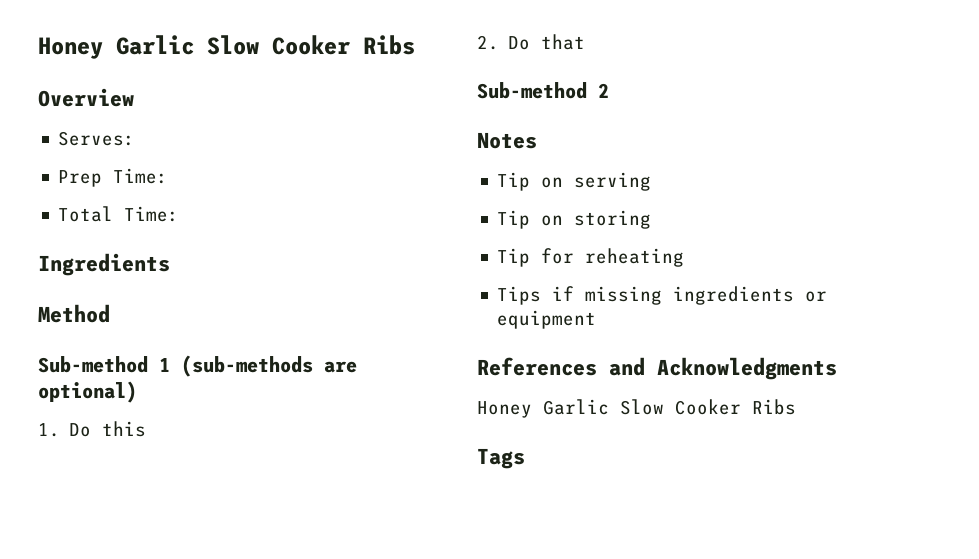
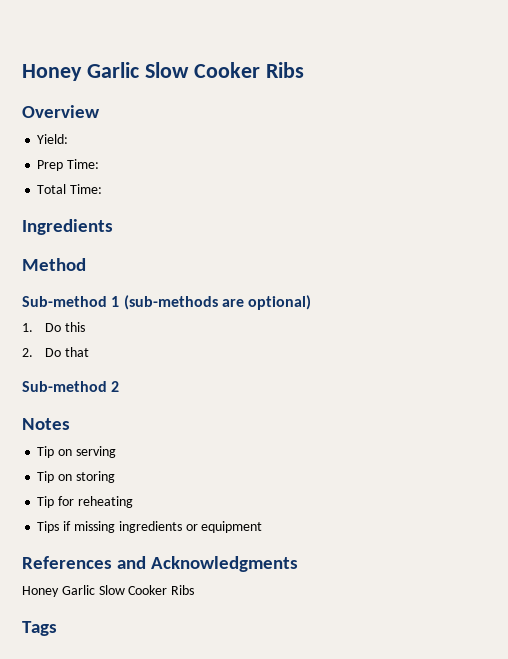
- Serves:
+ Yield:

